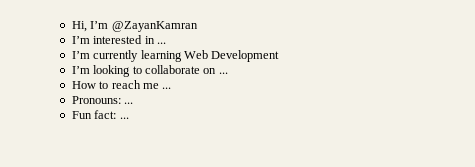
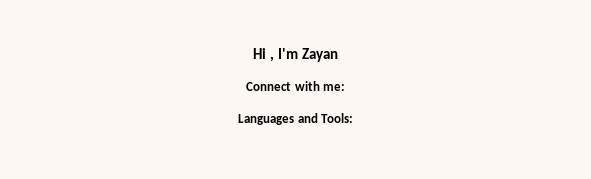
- Hi, I’m @ZayanKamran
- I’m interested in ...
- I’m currently learning Web Development
- I’m looking to collaborate on ...
- How to reach me ...
- Pronouns: ...
- Fun fact: ...
+ Hi , I'm Zayan
+ Connect with me:
+ Languages and Tools:

